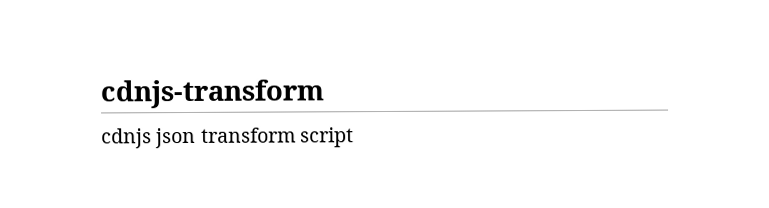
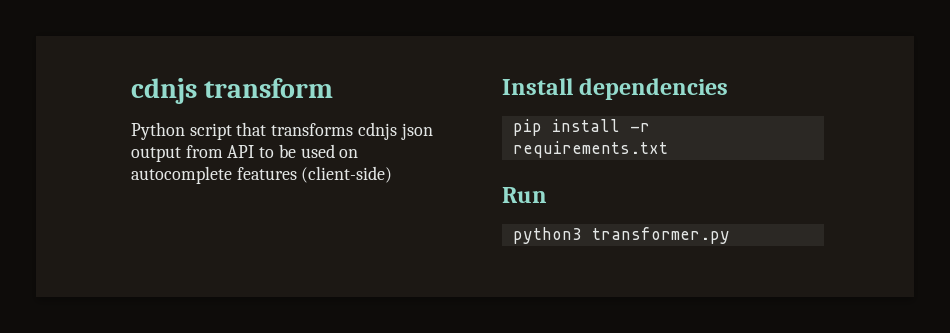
- cdnjs-transform
- cdnjs json transform script
+ cdnjs transform
+ Python script that transforms cdnjs json output from API to be used on autocomplete features (client-side)
+ Install dependencies
+ pip install -r requirements.txt
+ Run
+ python3 transformer.py

